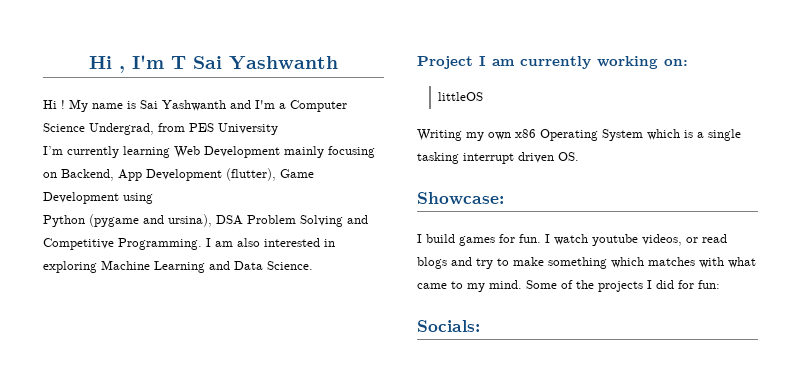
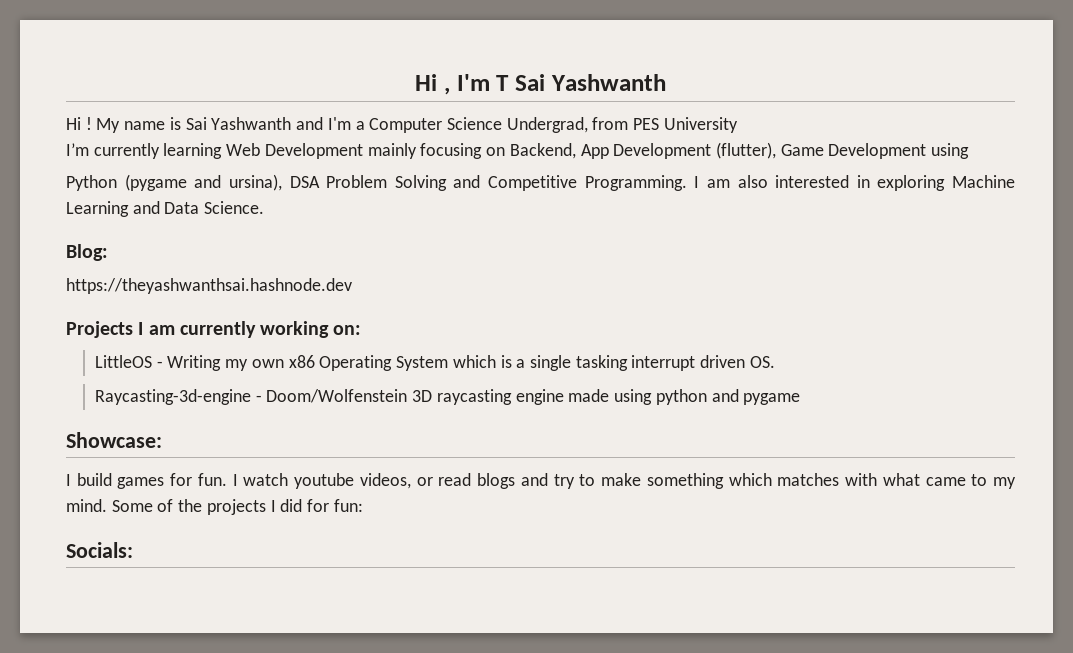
- Project I am currently working on:
+ Blog:
+ https://theyashwanthsai.hashnode.dev
+ Projects I am currently working on:
- littleOS
- Writing my own x86 Operating System which is a single tasking interrupt driven OS.
+ LittleOS - Writing my own x86 Operating System which is a single tasking interrupt driven OS.
+ Raycasting-3d-engine - Doom/Wolfenstein 3D raycasting engine made using python and pygame

